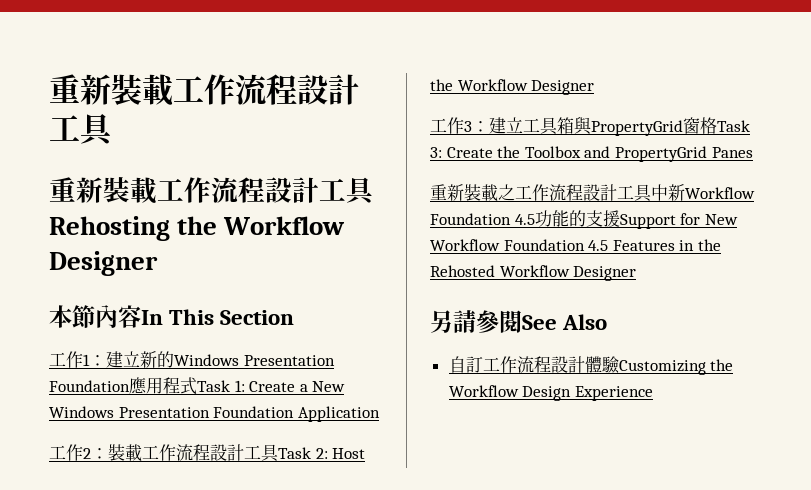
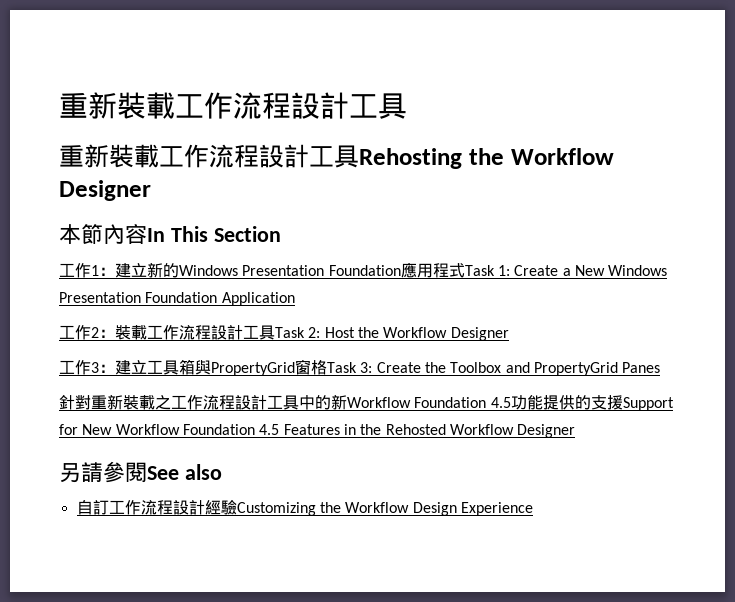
- 重新裝載之工作流程設計工具中新Workflow Foundation 4.5功能的支援Support for New Workflow Foundation 4.5 Features in the Rehosted Workflow Designer
+ 針對重新裝載之工作流程設計工具中的新Workflow Foundation 4.5功能提供的支援Support for New Workflow Foundation 4.5 Features in the Rehosted Workflow Designer
- 另請參閱See Also
+ 另請參閱See also
- 自訂工作流程設計體驗Customizing the Workflow Design Experience
+ 自訂工作流程設計經驗Customizing the Workflow Design Experience

